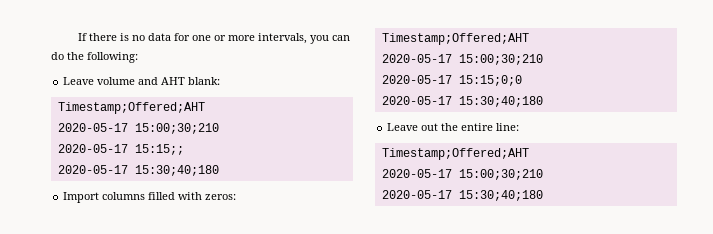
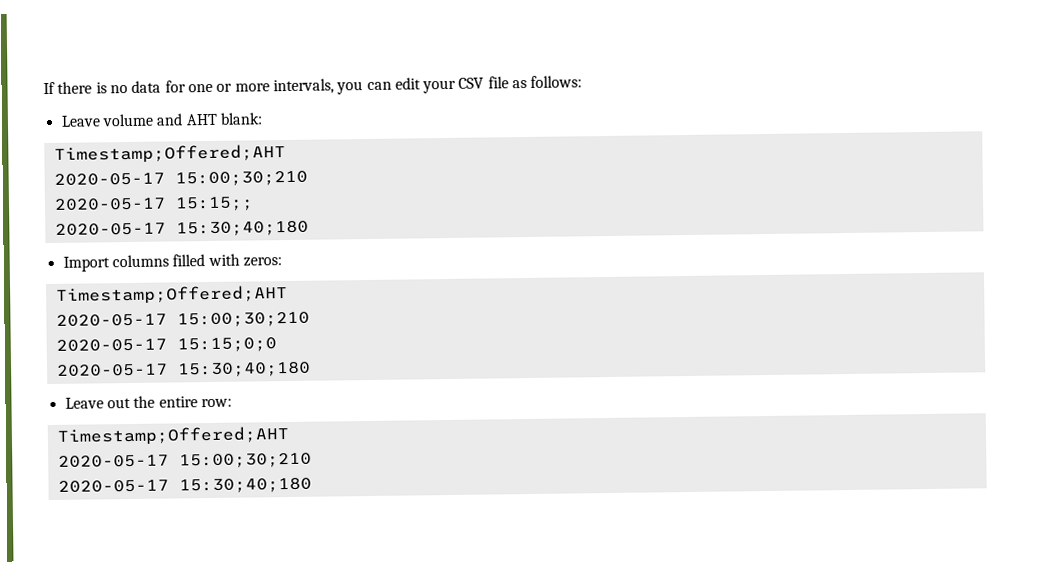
- If there is no data for one or more intervals, you can do the following:
+ If there is no data for one or more intervals, you can edit your CSV file as follows:
- Leave out the entire line:
+ Leave out the entire row:

